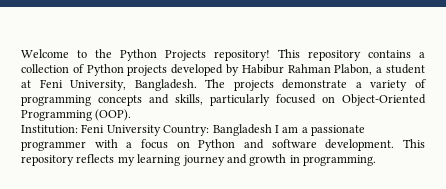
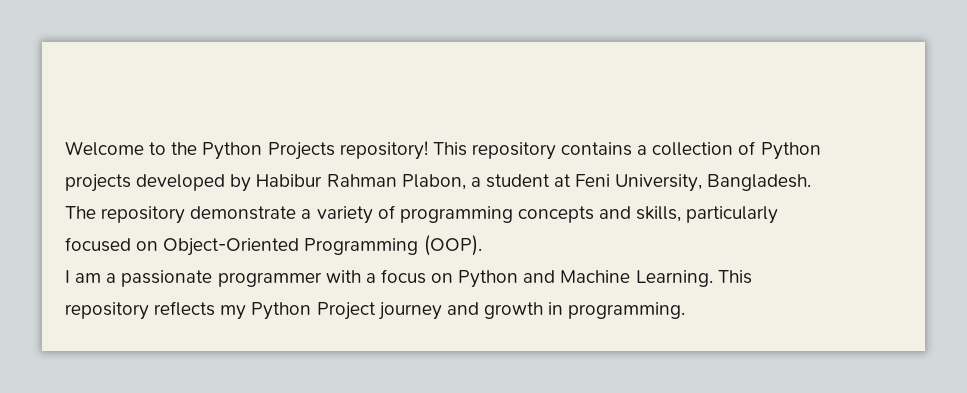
- The projects demonstrate a variety of programming concepts and skills, particularly focused on Object-Oriented Programming (OOP).
+ The repository demonstrate a variety of programming concepts and skills, particularly focused on Object-Oriented Programming (OOP).
- Institution: Feni University Country: Bangladesh I am a passionate programmer with a focus on Python and software development.
+ I am a passionate programmer with a focus on Python and Machine Learning.
- This repository reflects my learning journey and growth in programming.
+ This repository reflects my Python Project journey and growth in programming.

